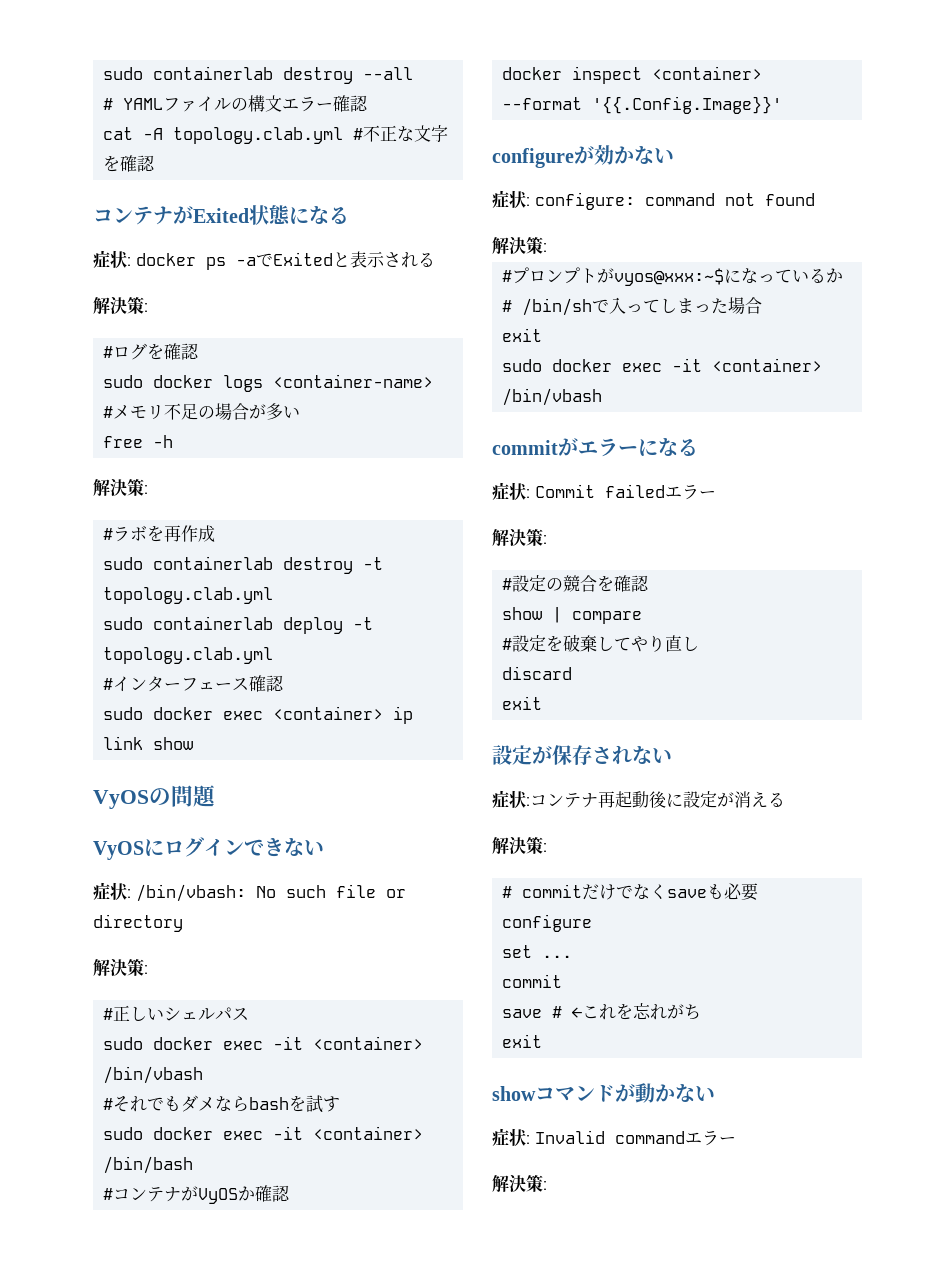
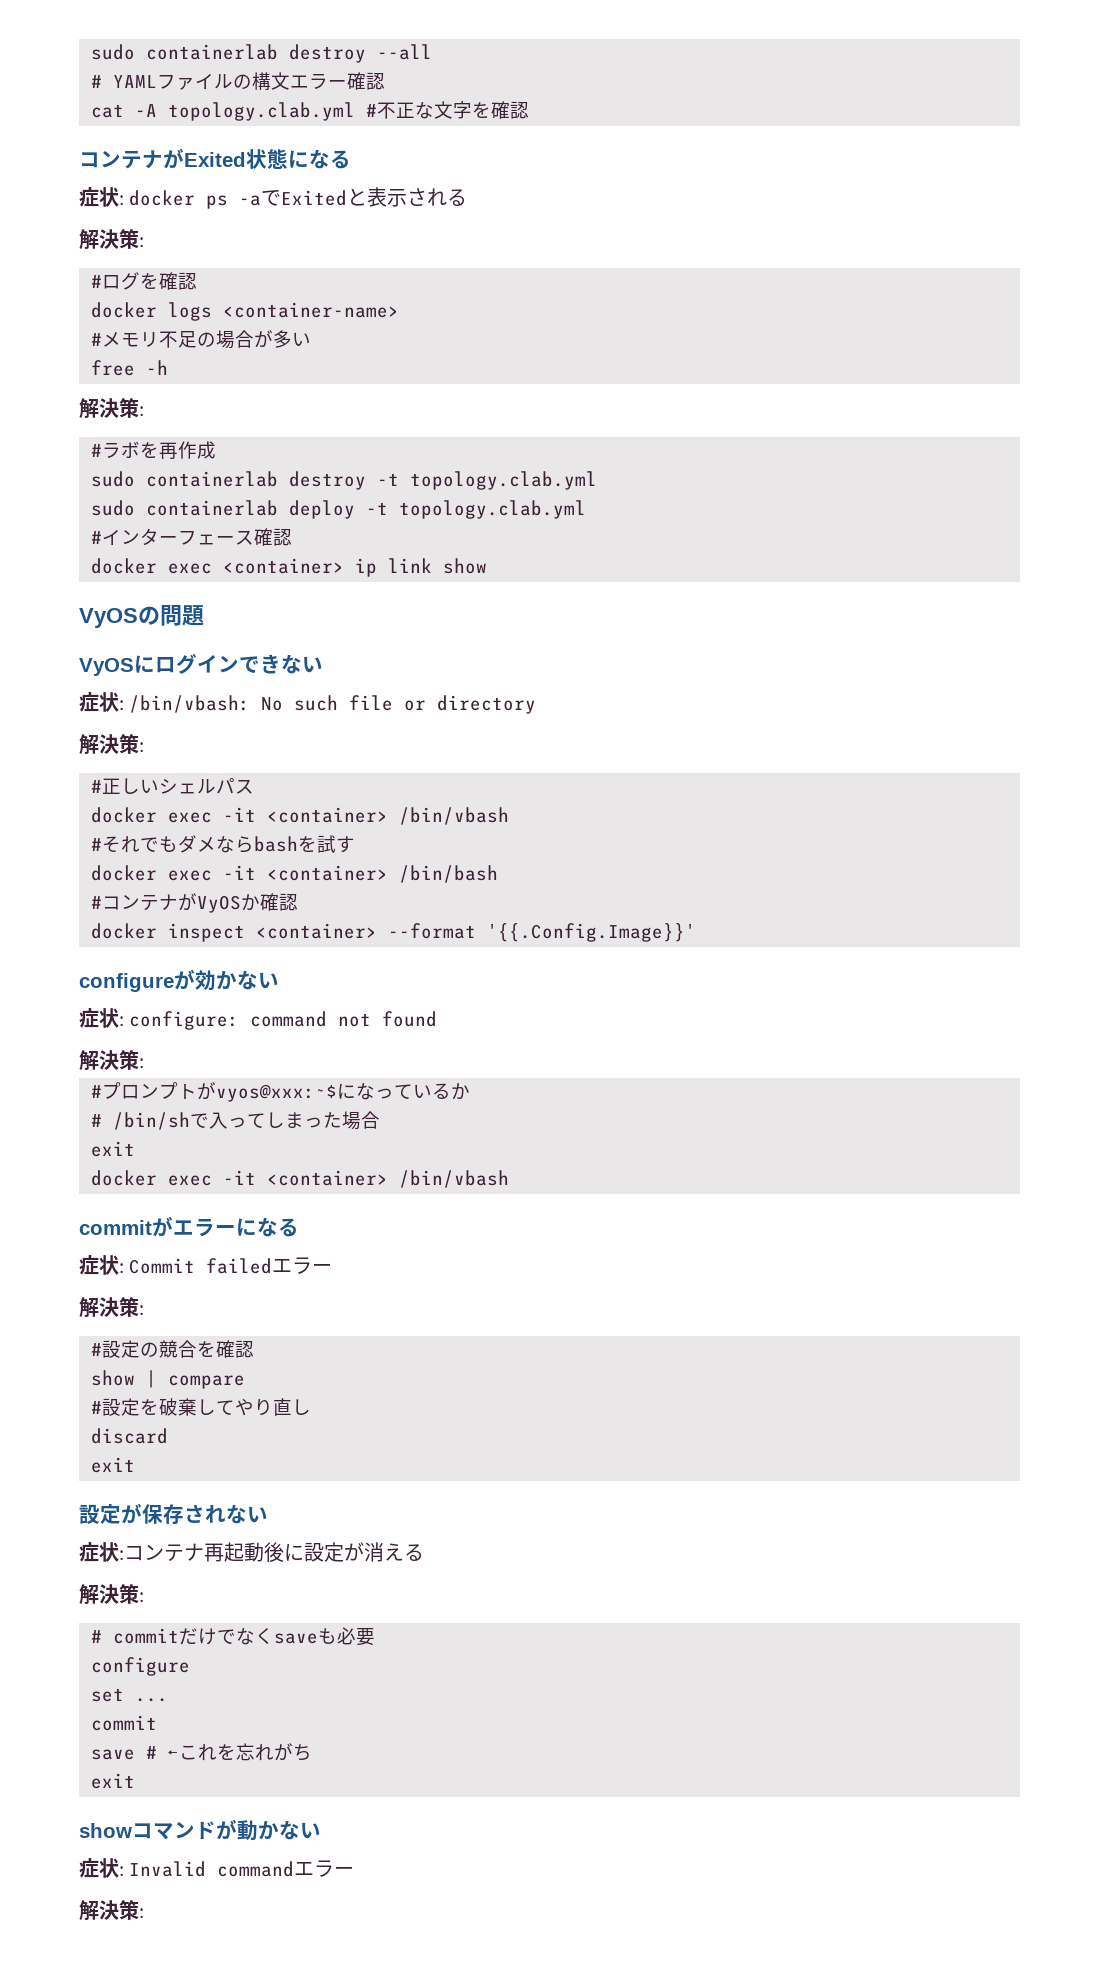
- sudo docker logs <container-name>
+ docker logs <container-name>
- sudo docker exec <container> ip link show
+ docker exec <container> ip link show
  #正しいシェルパス
- sudo docker exec -it <container> /bin/vbash
+ docker exec -it <container> /bin/vbash
- sudo docker exec -it <container> /bin/bash
+ docker exec -it <container> /bin/bash
  # /bin/shで入ってしまった場合
  exit
- sudo docker exec -it <container> /bin/vbash
+ docker exec -it <container> /bin/vbash

